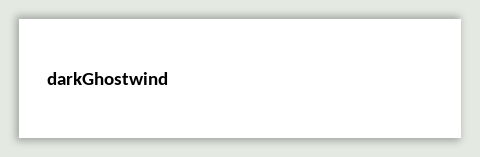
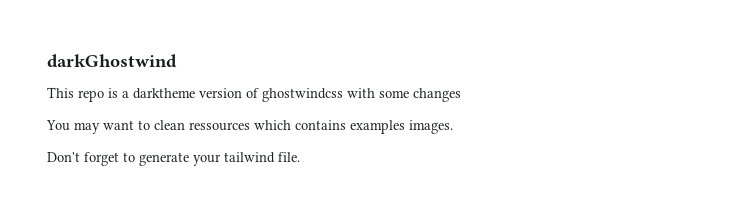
+ This repo is a darktheme version of ghostwindcss with some changes
+ You may want to clean ressources which contains examples images.
+ Don't forget to generate your tailwind file.

